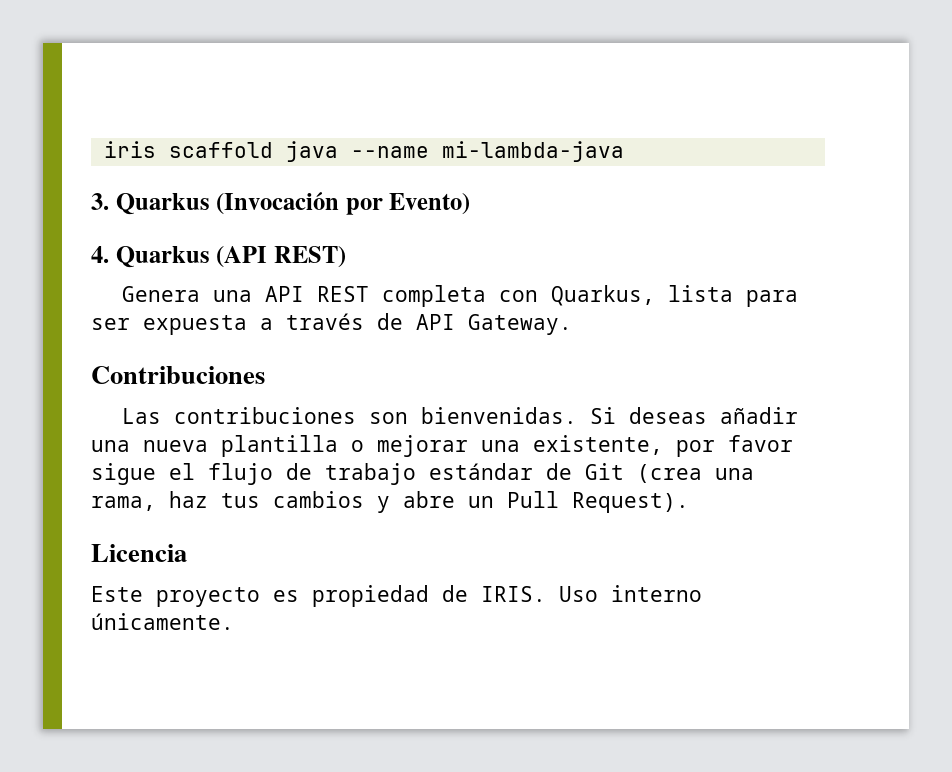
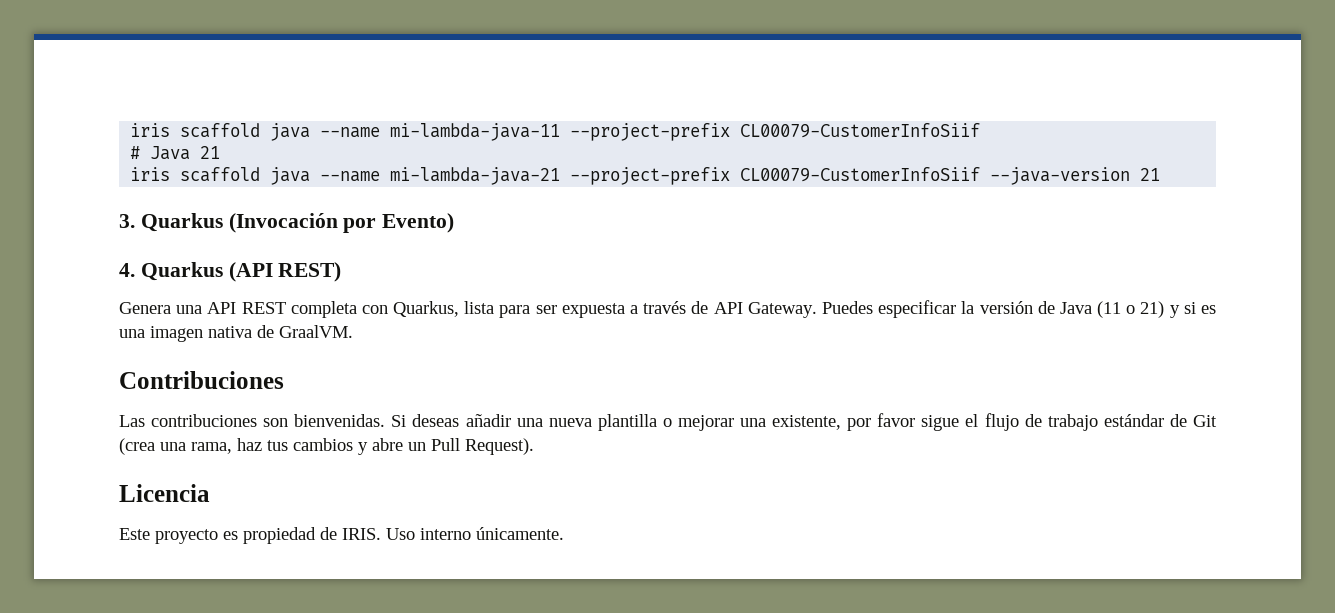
- iris scaffold java --name mi-lambda-java
+ iris scaffold java --name mi-lambda-java-11 --project-prefix CL00079-CustomerInfoSiif
+ # Java 21
+ iris scaffold java --name mi-lambda-java-21 --project-prefix CL00079-CustomerInfoSiif --java-version 21
+ Puedes especificar la versión de Java (11 o 21) y si es una imagen nativa de GraalVM.

